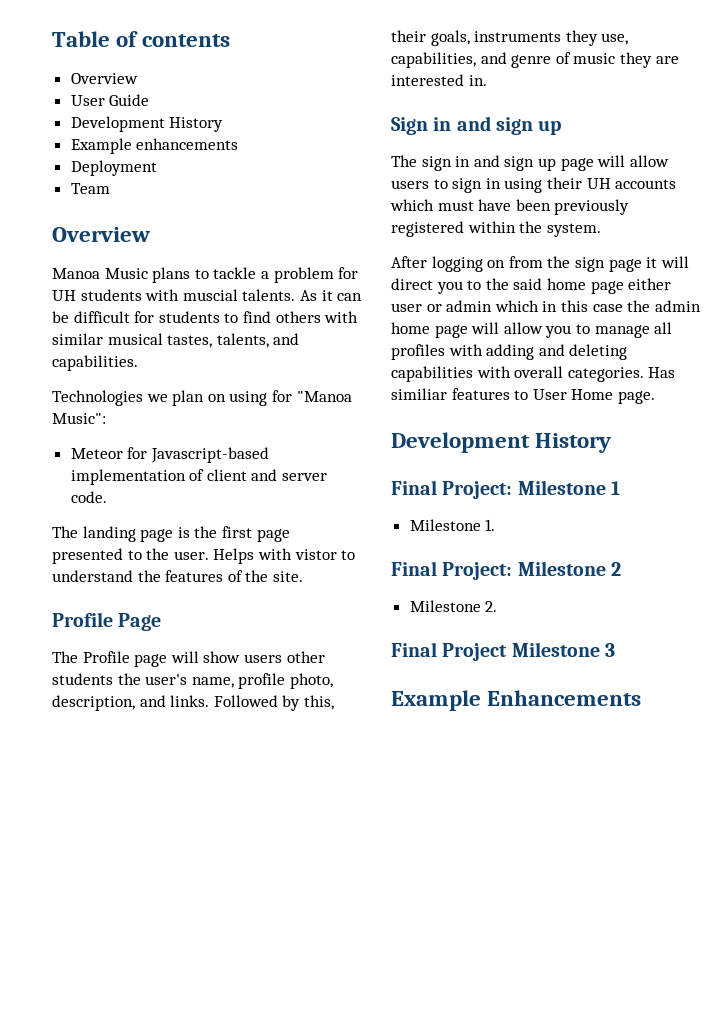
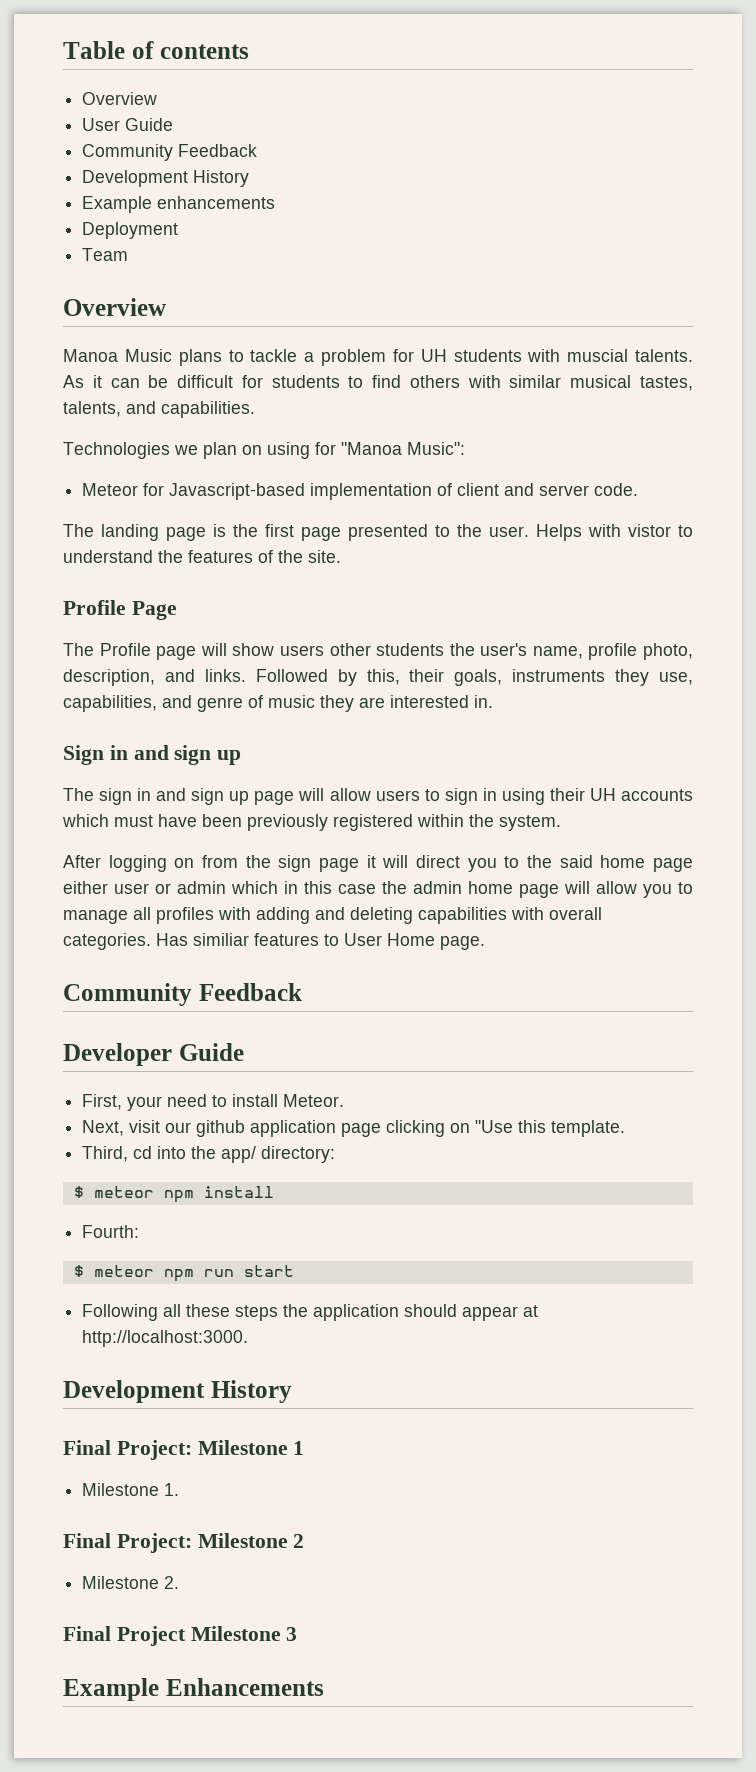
  User Guide
+ Community Feedback
  Has similiar features to User Home page.
+ Community Feedback
+ Developer Guide
+ First, your need to install Meteor.
+ Next, visit our github application page clicking on "Use this template.
+ Third, cd into the app/ directory:
+ $ meteor npm install
+ Fourth:
+ $ meteor npm run start
+ Following all these steps the application should appear at http://localhost:3000.

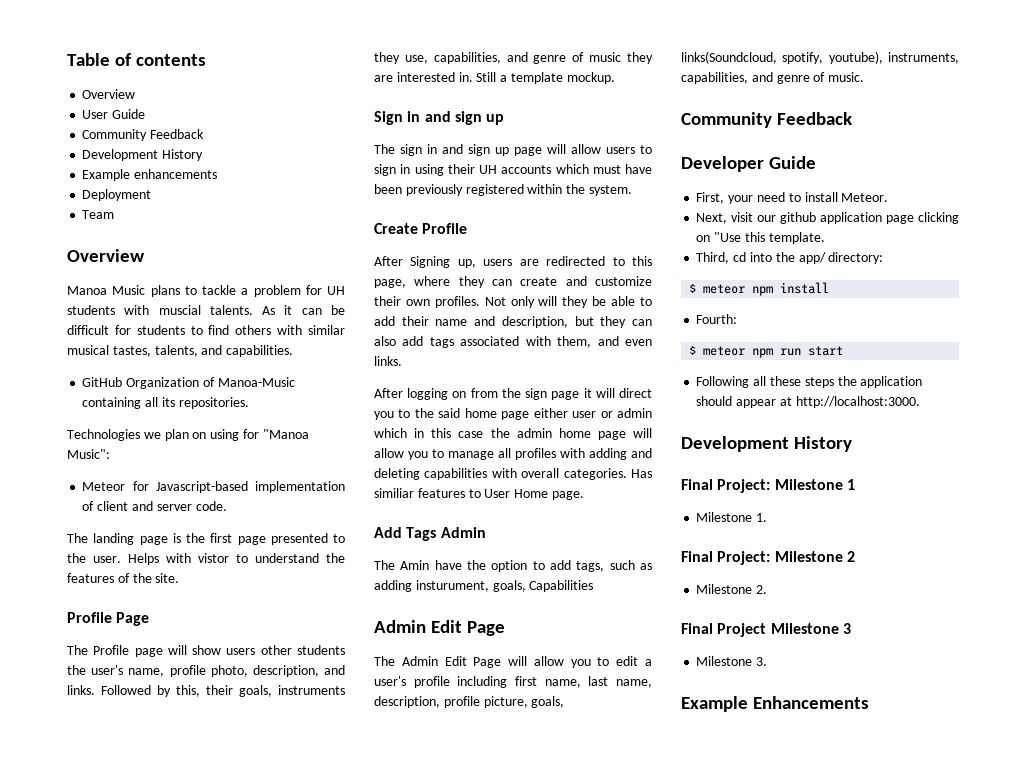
+ GitHub Organization of Manoa-Music containing all its repositories.
+ Still a template mockup.
+ Create Profile
+ After Signing up, users are redirected to this page, where they can create and customize their own profiles. Not only will they be able to add their name and description, but they can also add tags associated with them, and even links.
+ Add Tags Admin
+ The Amin have the option to add tags, such as adding insturument, goals, Capabilities
+ Admin Edit Page
+ The Admin Edit Page will allow you to edit a user's profile including first name, last name, description, profile picture, goals, links(Soundcloud, spotify, youtube), instruments, capabilities, and genre of music.
+ Milestone 3.

